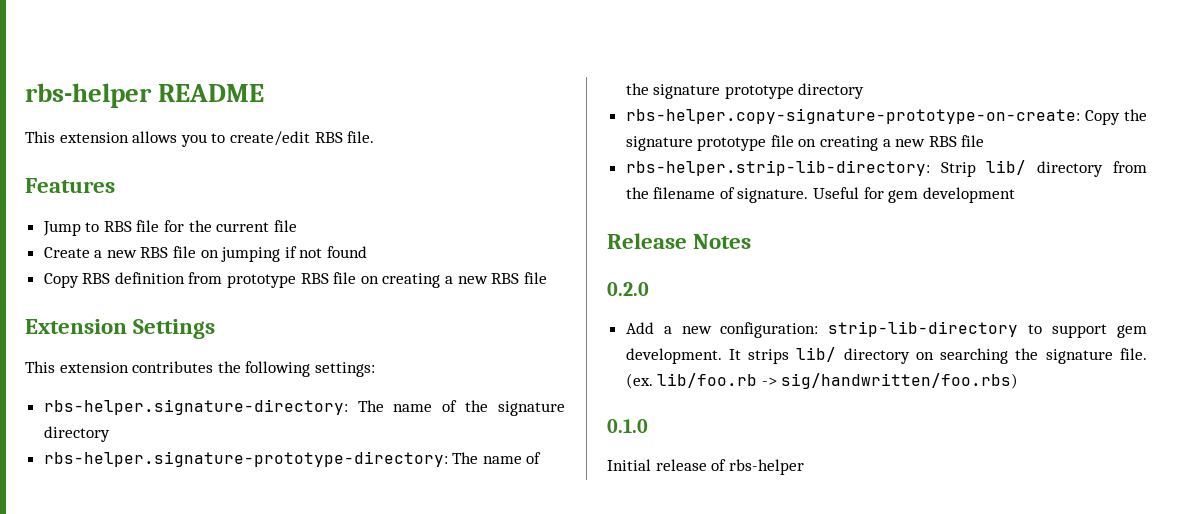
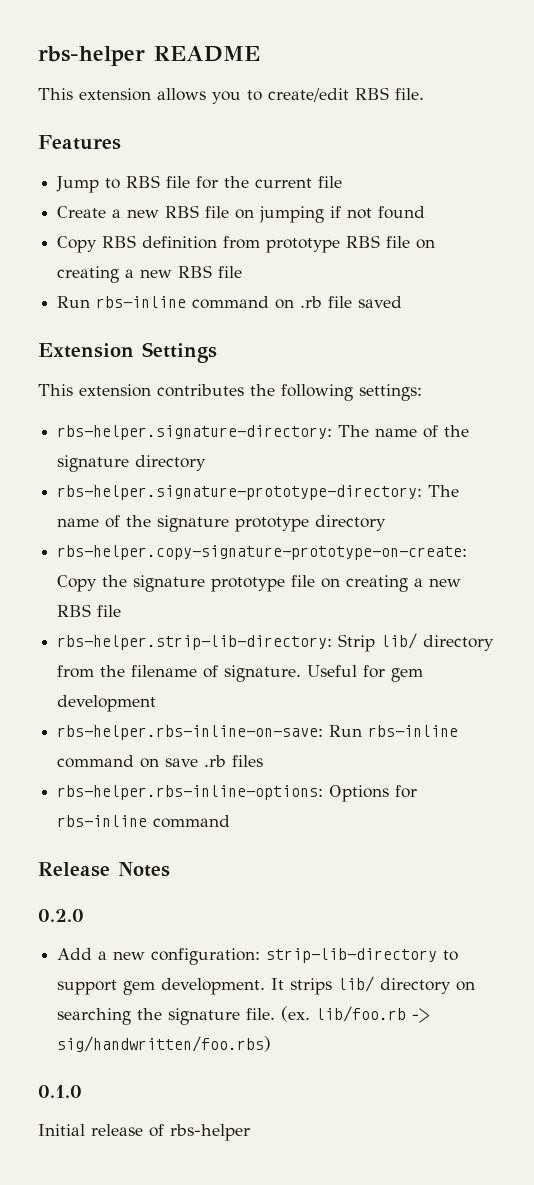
+ Run rbs-inline command on .rb file saved
+ rbs-helper.rbs-inline-on-save: Run rbs-inline command on save .rb files
+ rbs-helper.rbs-inline-options: Options for rbs-inline command

